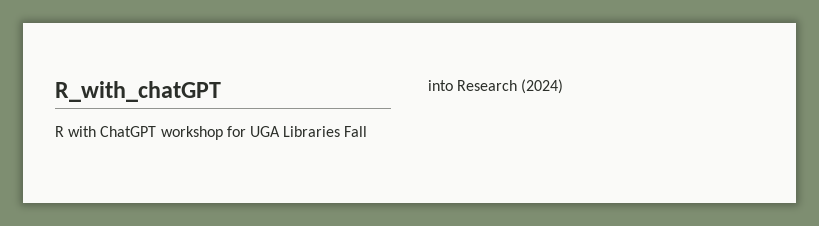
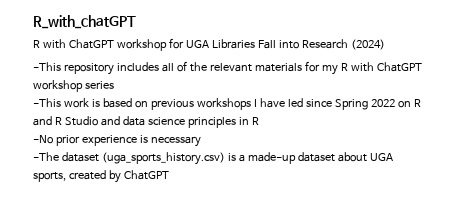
+ -This repository includes all of the relevant materials for my R with ChatGPT workshop series
+ -This work is based on previous workshops I have led since Spring 2022 on R and R Studio and data science principles in R
+ -No prior experience is necessary
+ -The dataset (uga_sports_history.csv) is a made-up dataset about UGA sports, created by ChatGPT

